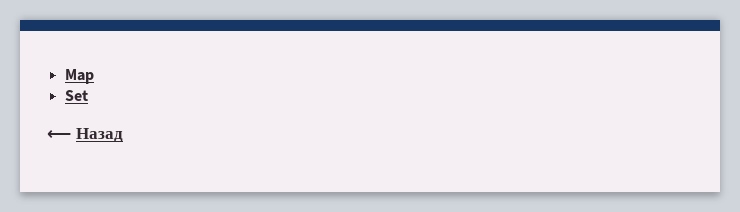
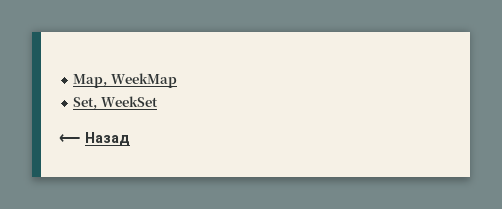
- Map
- Set
+ Map, WeekMap
+ Set, WeekSet

